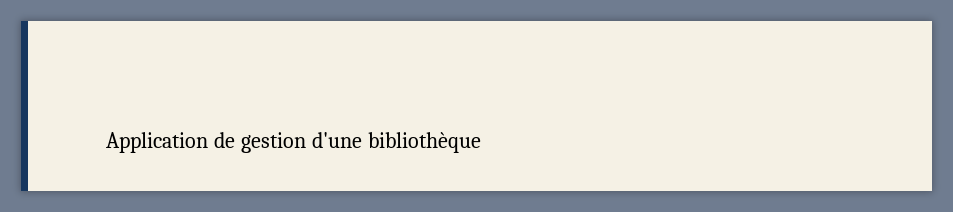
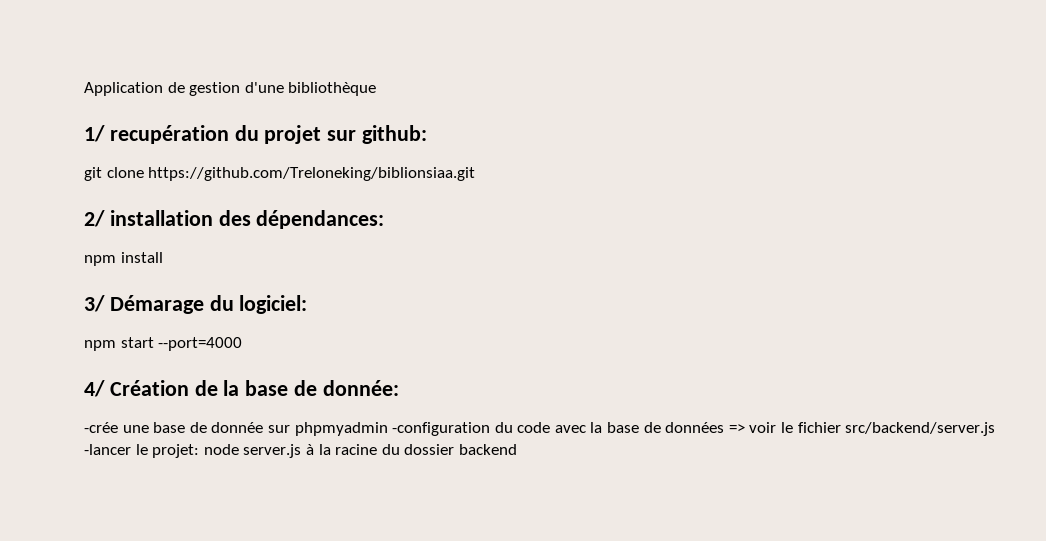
+ 1/ recupération du projet sur github:
+ git clone https://github.com/Treloneking/biblionsiaa.git
+ 2/ installation des dépendances:
+ npm install
+ 3/ Démarage du logiciel:
+ npm start --port=4000
+ 4/ Création de la base de donnée:
+ -crée une base de donnée sur phpmyadmin -configuration du code avec la base de données => voir le fichier src/backend/server.js -lancer le projet: node server.js à la racine du dossier backend

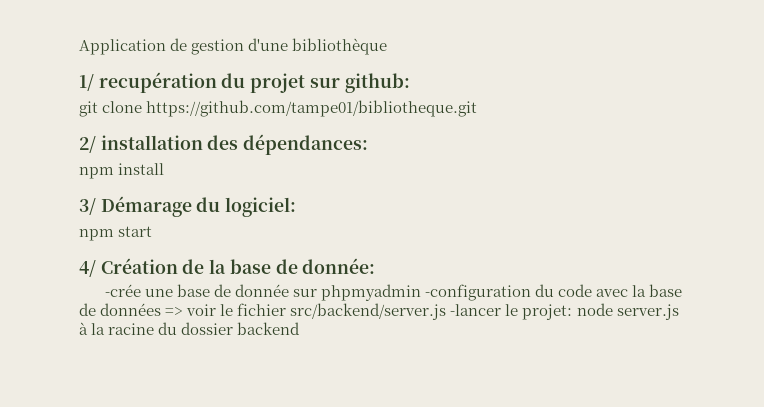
- git clone https://github.com/Treloneking/biblionsiaa.git
+ git clone https://github.com/tampe01/bibliotheque.git
- npm start --port=4000
+ npm start

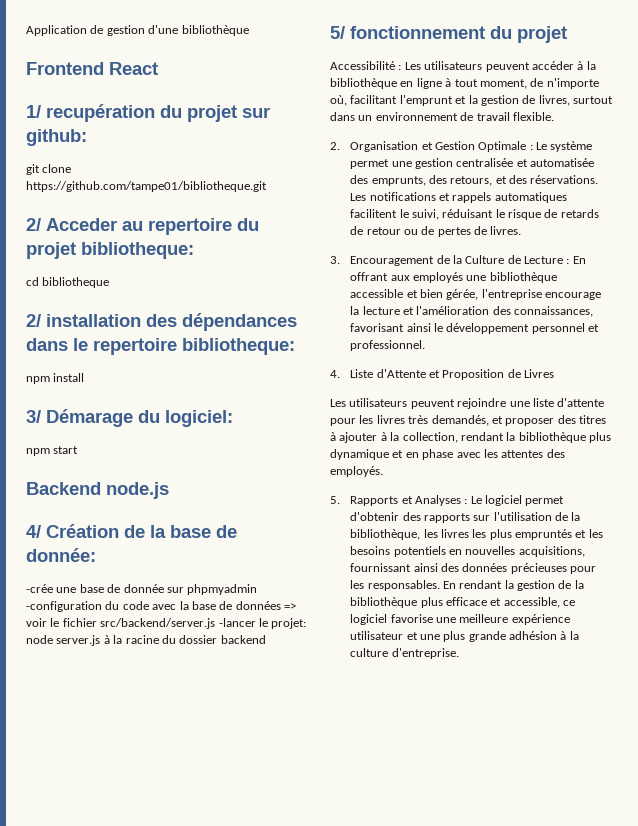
+ Frontend React
- 2/ installation des dépendances:
+ 2/ Acceder au repertoire du projet bibliotheque:
+ cd bibliotheque
+ 2/ installation des dépendances dans le repertoire bibliotheque:
+ Backend node.js
+ 5/ fonctionnement du projet
+ Accessibilité : Les utilisateurs peuvent accéder à la bibliothèque en ligne à tout moment, de n'importe où, facilitant l'emprunt et la gestion de livres, surtout dans un environnement de travail flexible.
+ 2. Organisation et Gestion Optimale : Le système permet une gestion centralisée et automatisée des emprunts, des retours, et des réservations. Les notifications et rappels automatiques facilitent le suivi, réduisant le risque de retards de retour ou de pertes de livres.
+ 3. Encouragement de la Culture de Lecture : En offrant aux employés une bibliothèque accessible et bien gérée, l'entreprise encourage la lecture et l'amélioration des connaissances, favorisant ainsi le développement personnel et professionnel.
+ 4. Liste d'Attente et Proposition de Livres
+ Les utilisateurs peuvent rejoindre une liste d'attente pour les livres très demandés, et proposer des titres à ajouter à la collection, rendant la bibliothèque plus dynamique et en phase avec les attentes des employés.
+ 5. Rapports et Analyses : Le logiciel permet d'obtenir des rapports sur l'utilisation de la bibliothèque, les livres les plus empruntés et les besoins potentiels en nouvelles acquisitions, fournissant ainsi des données précieuses pour les responsables. En rendant la gestion de la bibliothèque plus efficace et accessible, ce logiciel favorise une meilleure expérience utilisateur et une plus grande adhésion à la culture d'entreprise.

